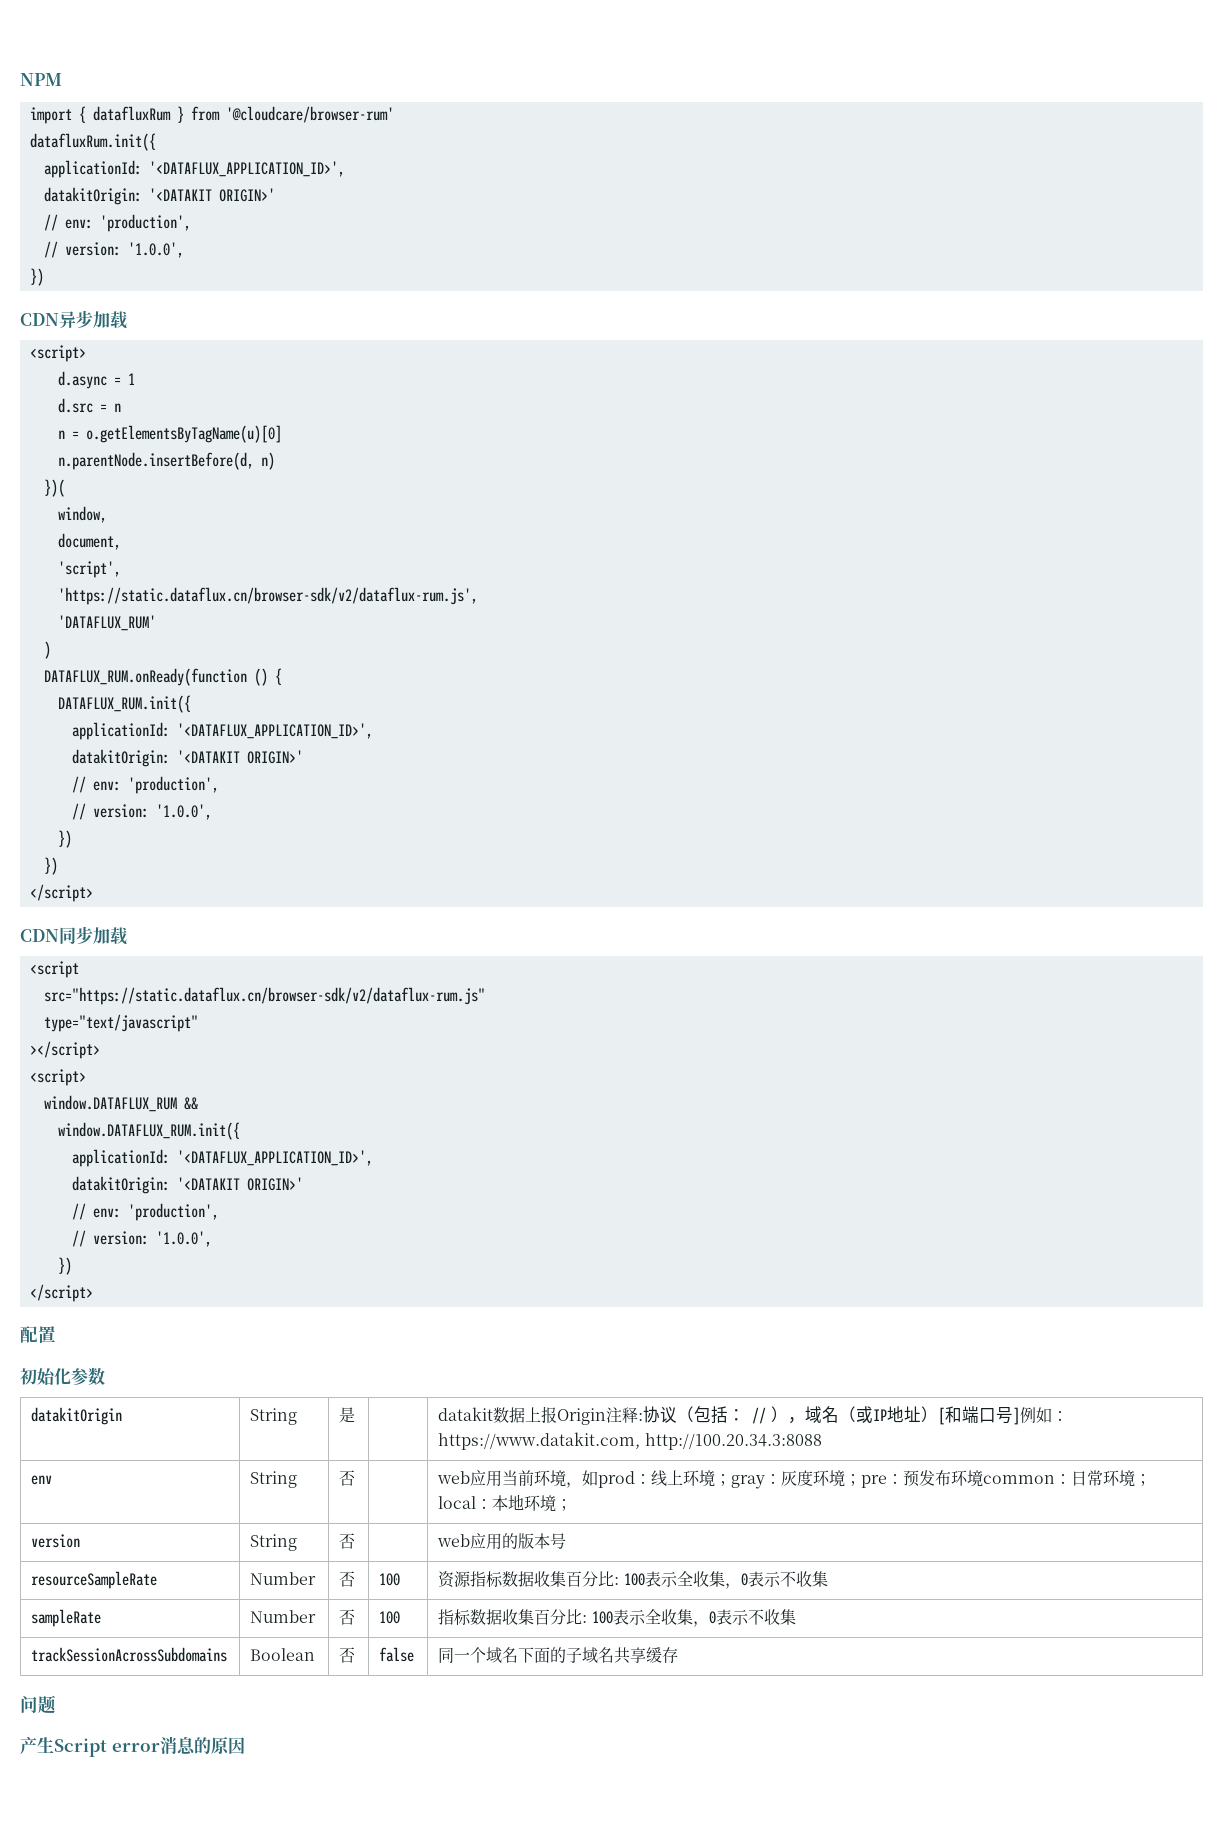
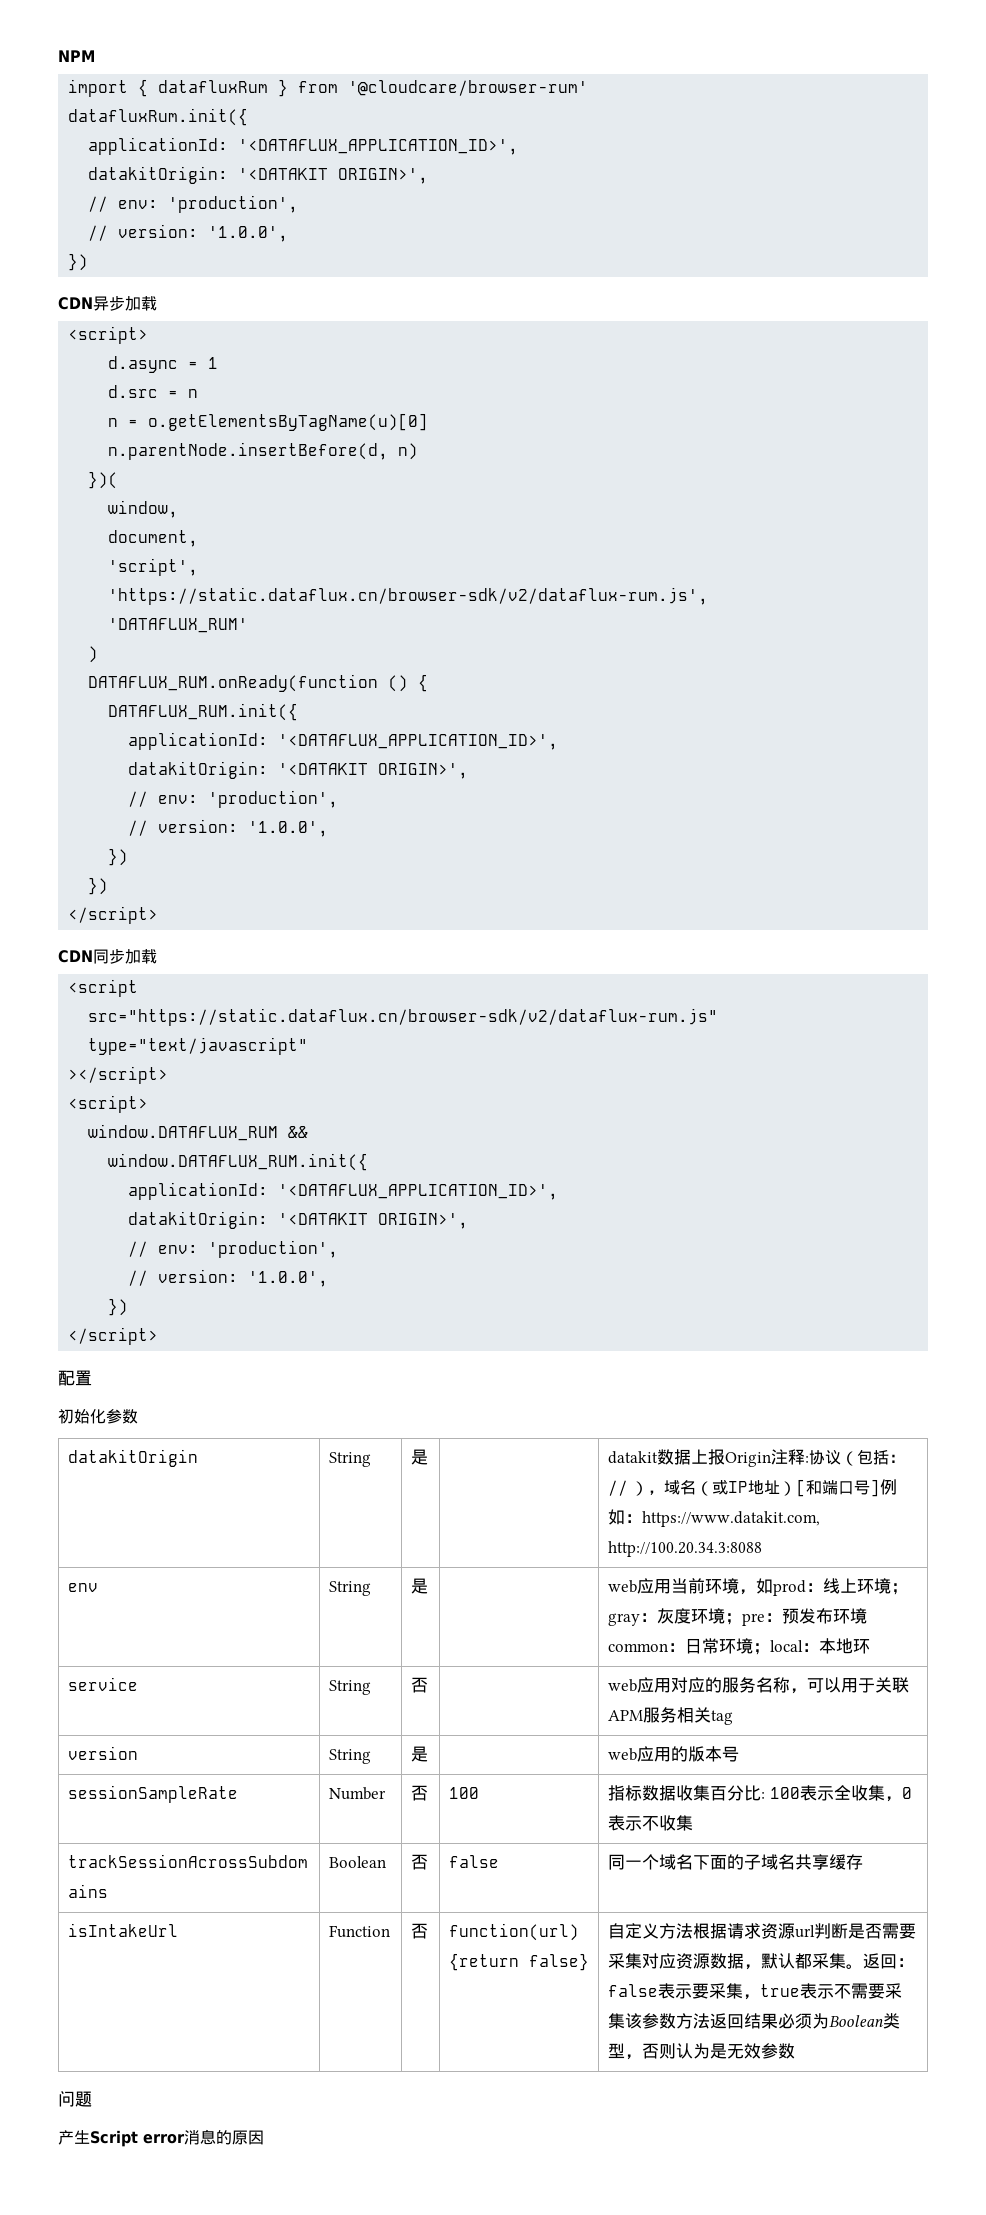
  datafluxRum.init({
  applicationId: '<DATAFLUX_APPLICATION_ID>',
- datakitOrigin: '<DATAKIT ORIGIN>'
+ datakitOrigin: '<DATAKIT ORIGIN>',
  DATAFLUX_RUM.init({
  applicationId: '<DATAFLUX_APPLICATION_ID>',
- datakitOrigin: '<DATAKIT ORIGIN>'
+ datakitOrigin: '<DATAKIT ORIGIN>',
  window.DATAFLUX_RUM.init({
  applicationId: '<DATAFLUX_APPLICATION_ID>',
- datakitOrigin: '<DATAKIT ORIGIN>'
+ datakitOrigin: '<DATAKIT ORIGIN>',
- env | String | 否 | | web应用当前环境，如prod：线上环境；gray：灰度环境；pre：预发布环境common：日常环境；local：本地环境；
+ env | String | 是 | | web应用当前环境，如prod：线上环境；gray：灰度环境；pre：预发布环境common：日常环境；local：本地环
+ service | String | 否 | | web应用对应的服务名称，可以用于关联APM服务相关tag
- version | String | 否 | | web应用的版本号
+ version | String | 是 | | web应用的版本号
- resourceSampleRate | Number | 否 | 100 | 资源指标数据收集百分比: 100表示全收集，0表示不收集
- sampleRate | Number | 否 | 100 | 指标数据收集百分比: 100表示全收集，0表示不收集
+ sessionSampleRate | Number | 否 | 100 | 指标数据收集百分比: 100表示全收集，0表示不收集
+ isIntakeUrl | Function | 否 | function(url) {return false} | 自定义方法根据请求资源url判断是否需要采集对应资源数据，默认都采集。返回：false表示要采集，true表示不需要采集该参数方法返回结果必须为Boolean类型，否则认为是无效参数

